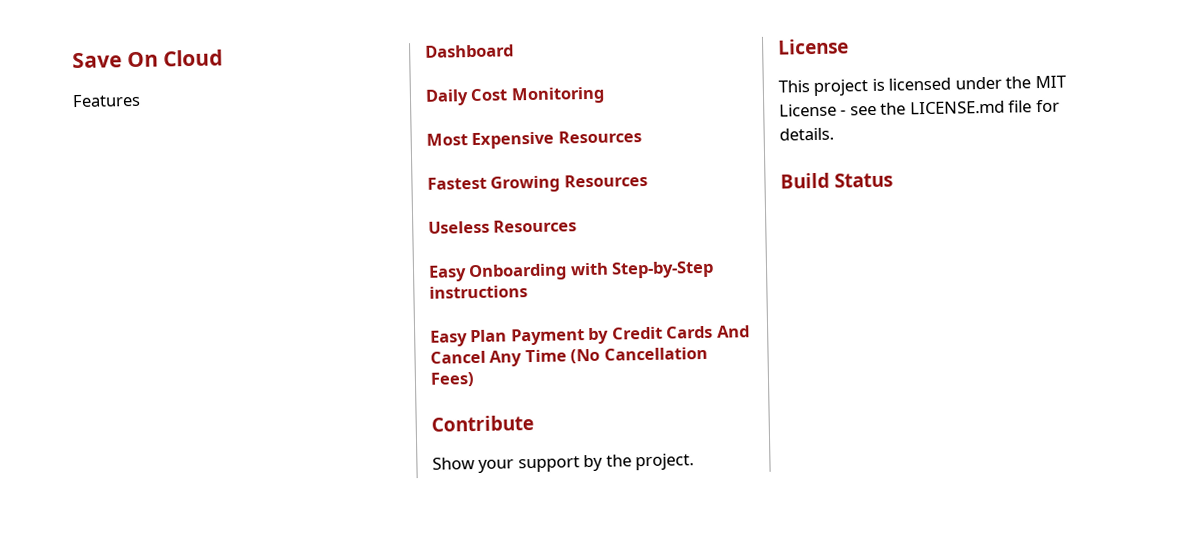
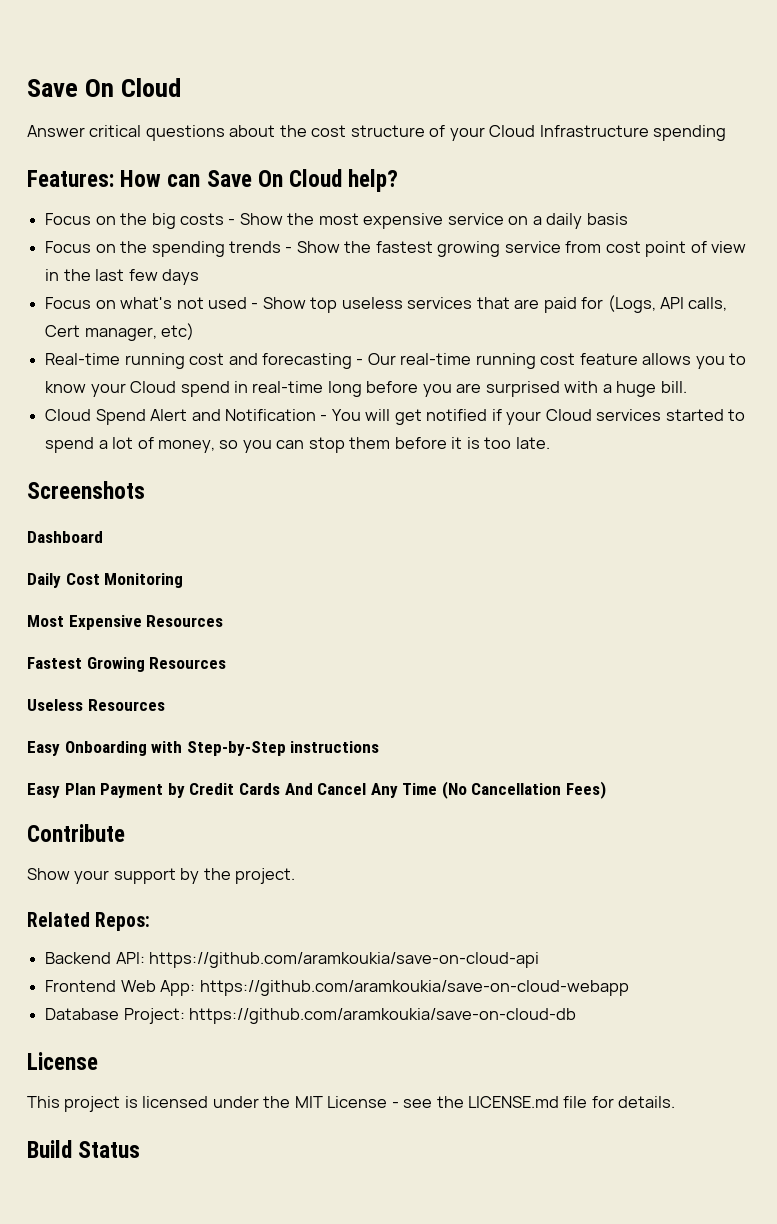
- Features
+ Answer critical questions about the cost structure of your Cloud Infrastructure spending
+ Features: How can Save On Cloud help?
+ Focus on the big costs - Show the most expensive service on a daily basis
+ Focus on the spending trends - Show the fastest growing service from cost point of view in the last few days
+ Focus on what's not used - Show top useless services that are paid for (Logs, API calls, Cert manager, etc)
+ Real-time running cost and forecasting - Our real-time running cost feature allows you to know your Cloud spend in real-time long before you are surprised with a huge bill.
+ Cloud Spend Alert and Notification - You will get notified if your Cloud services started to spend a lot of money, so you can stop them before it is too late.
+ Screenshots
+ Related Repos:
+ Backend API: https://github.com/aramkoukia/save-on-cloud-api
+ Frontend Web App: https://github.com/aramkoukia/save-on-cloud-webapp
+ Database Project: https://github.com/aramkoukia/save-on-cloud-db

